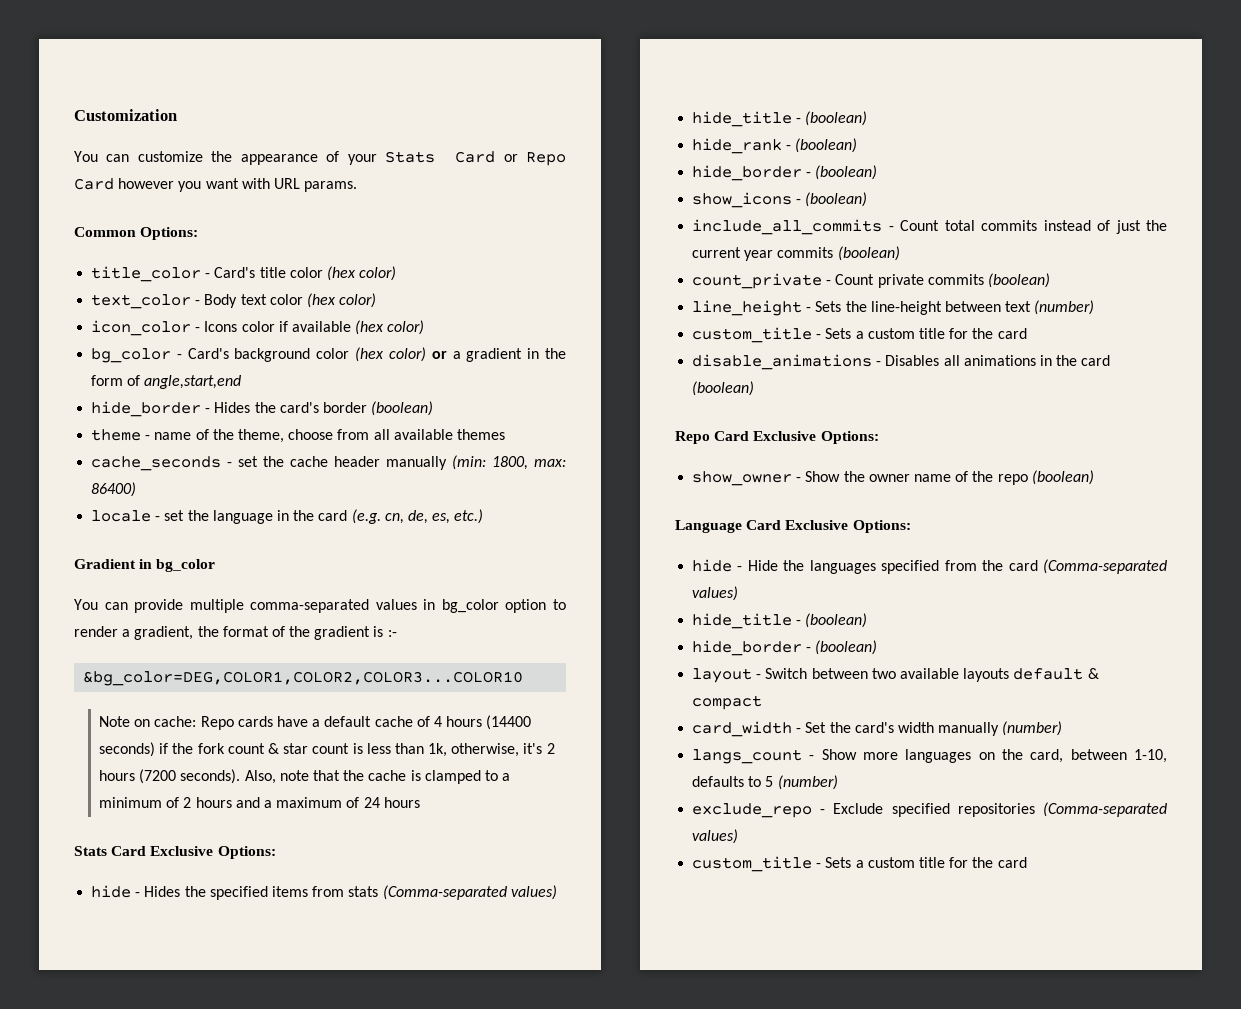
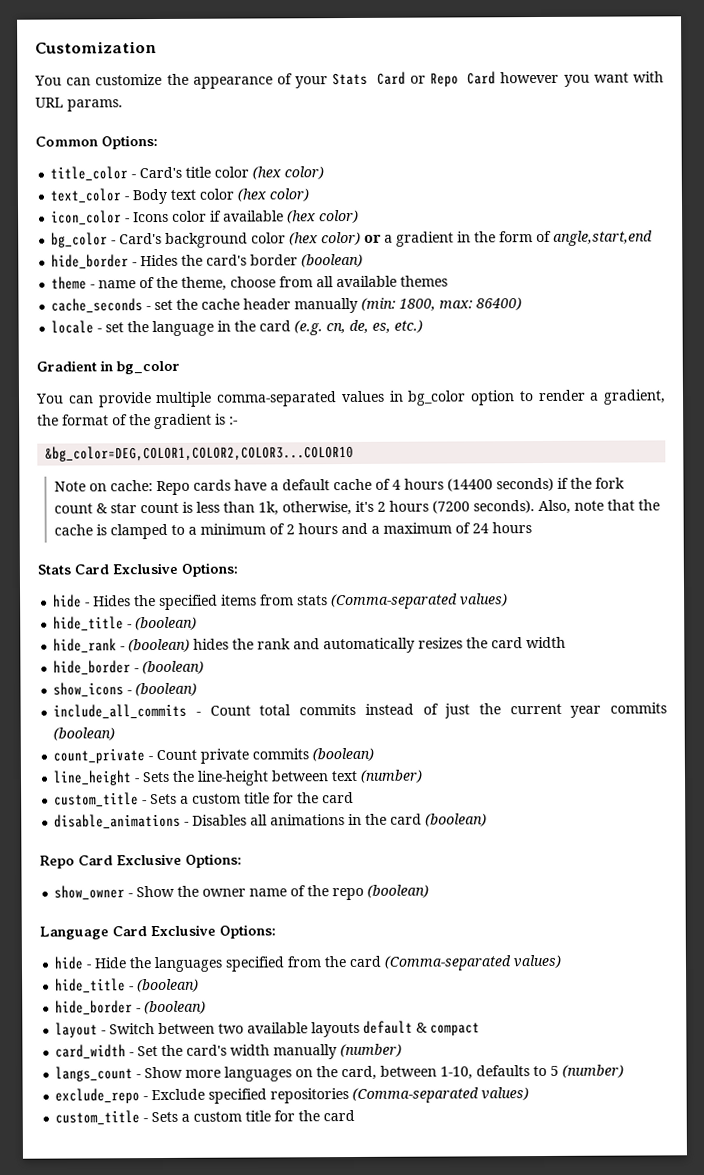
- hide_rank - (boolean)
+ hide_rank - (boolean) hides the rank and automatically resizes the card width

